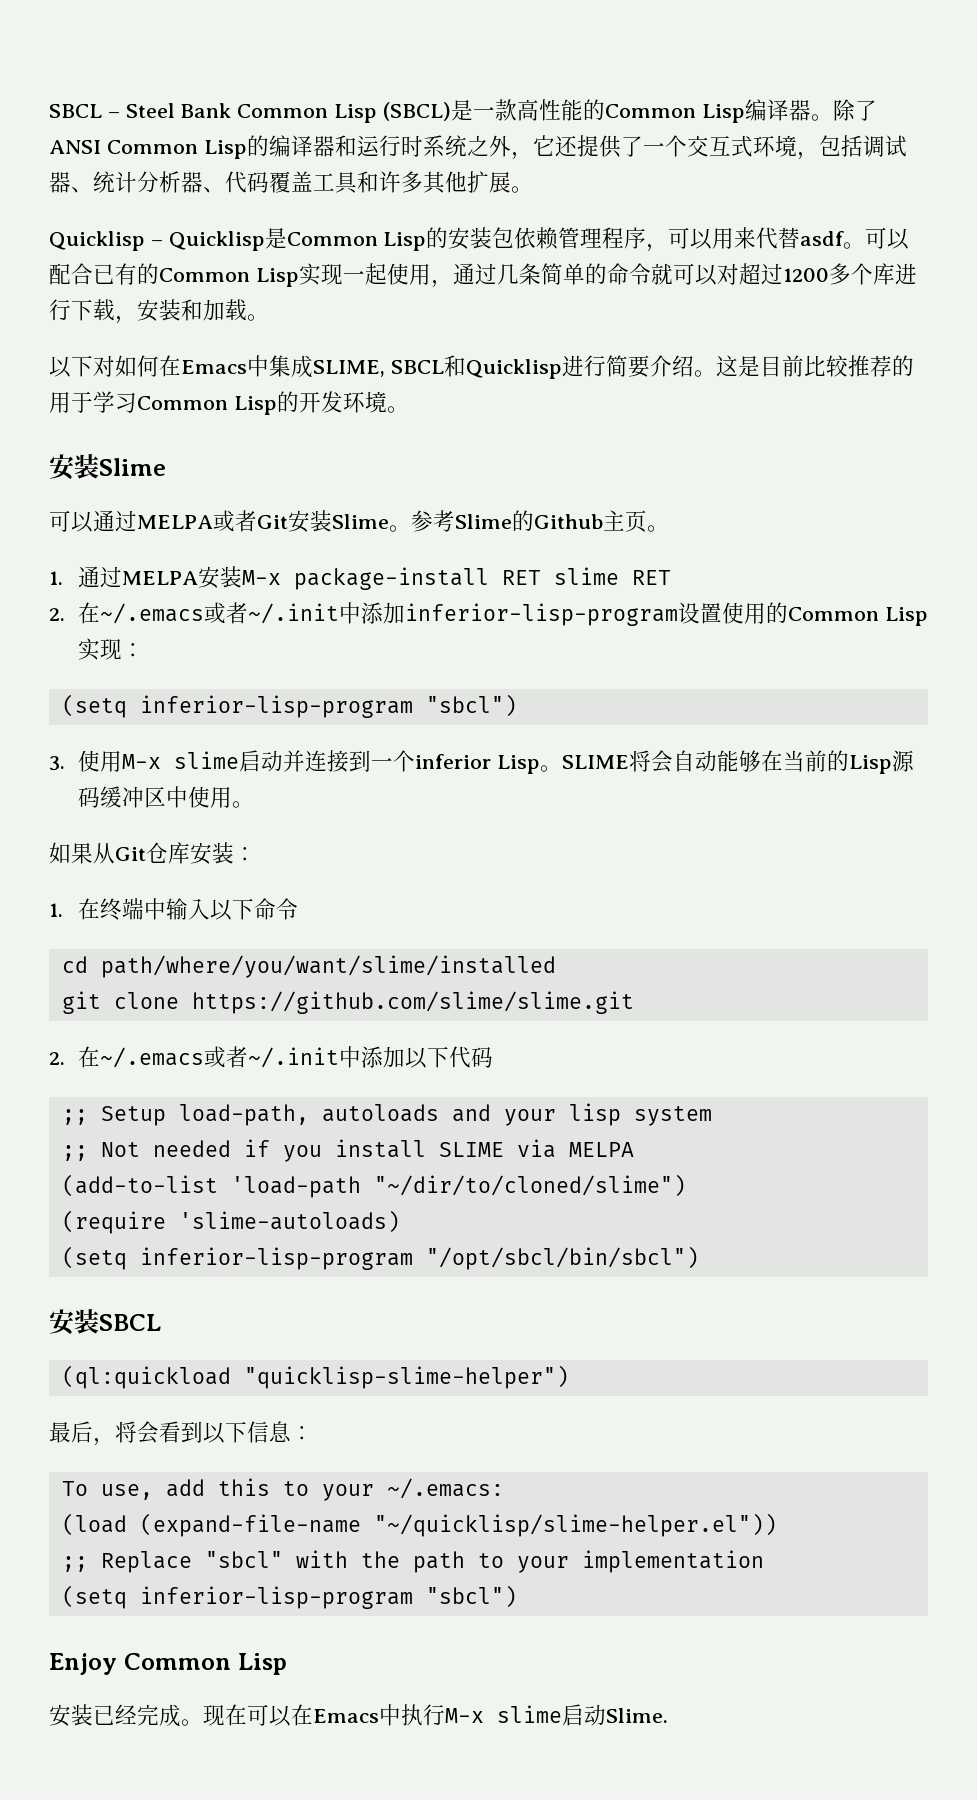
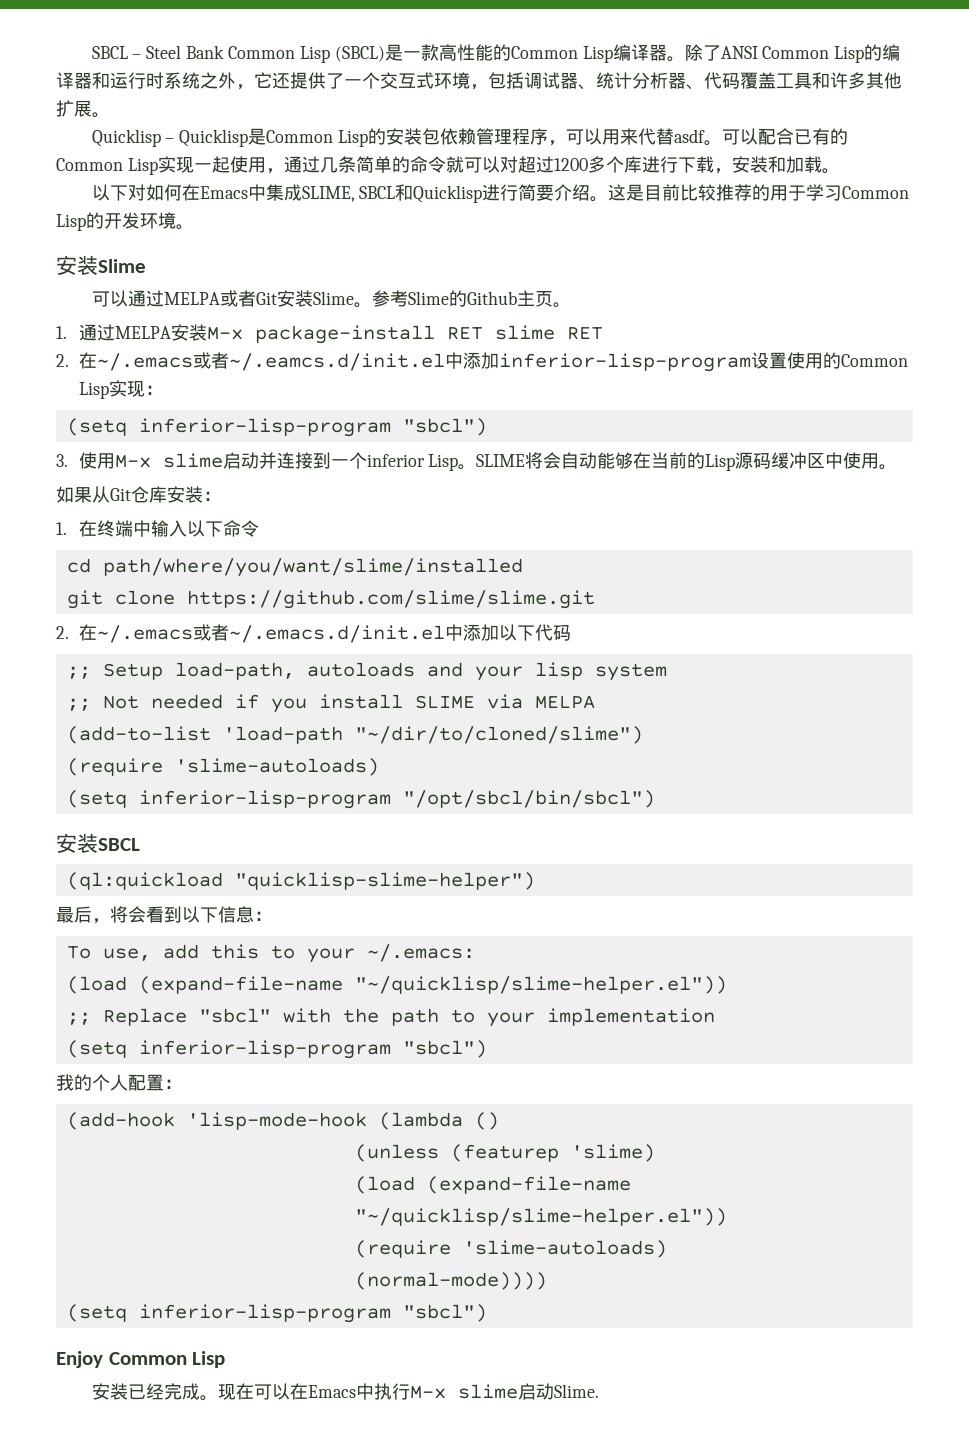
- 2.在~/.emacs或者~/.init中添加inferior-lisp-program设置使用的Common Lisp实现：
+ 2.在~/.emacs或者~/.eamcs.d/init.el中添加inferior-lisp-program设置使用的Common Lisp实现：
- 2.在~/.emacs或者~/.init中添加以下代码
+ 2.在~/.emacs或者~/.emacs.d/init.el中添加以下代码
+ 我的个人配置：
+ (add-hook 'lisp-mode-hook (lambda ()
+ (unless (featurep 'slime)
+ (load (expand-file-name "~/quicklisp/slime-helper.el"))
+ (require 'slime-autoloads)
+ (normal-mode))))
+ (setq inferior-lisp-program "sbcl")

